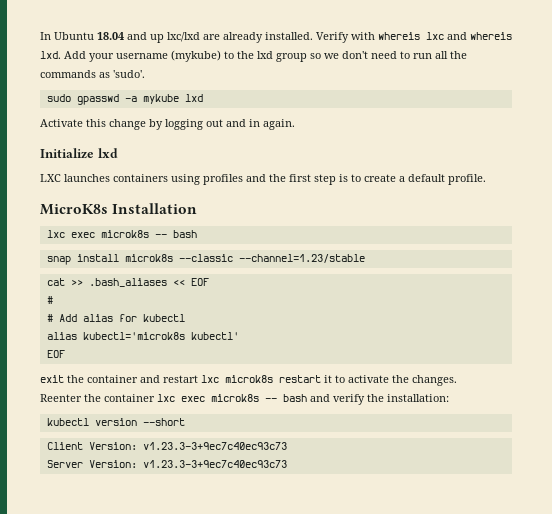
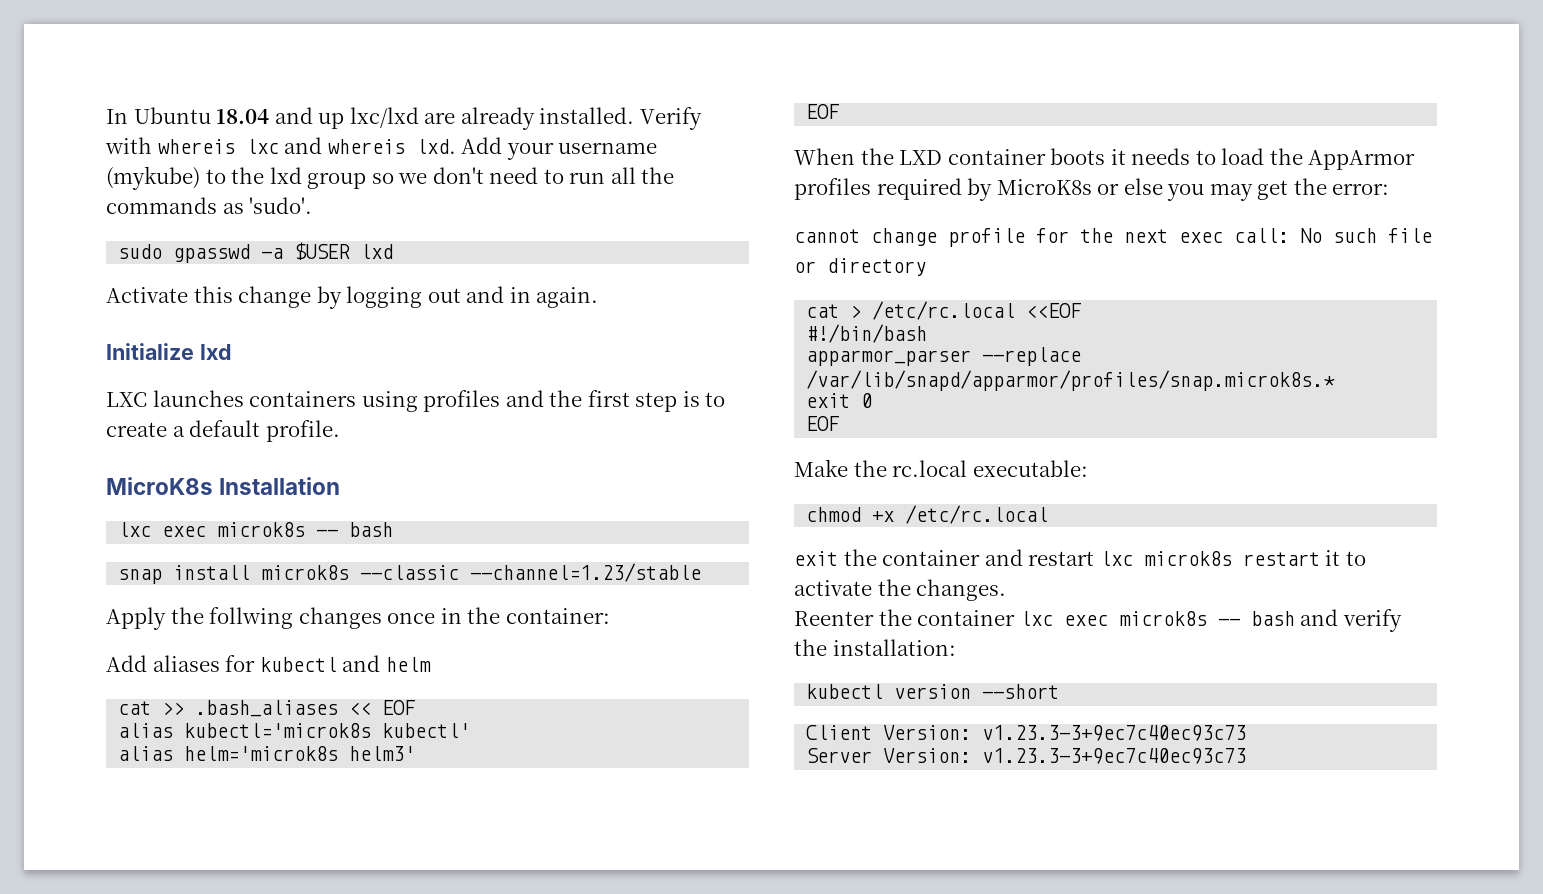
- sudo gpasswd -a mykube lxd
+ sudo gpasswd -a $USER lxd
+ Apply the follwing changes once in the container:
+ Add aliases for kubectl and helm
  cat >> .bash_aliases << EOF
- #
- # Add alias for kubectl
  alias kubectl='microk8s kubectl'
+ alias helm='microk8s helm3'
  EOF
+ When the LXD container boots it needs to load the AppArmor profiles required by MicroK8s or else you may get the error:
+ cannot change profile for the next exec call: No such file or directory
+ cat > /etc/rc.local <<EOF
+ #!/bin/bash
+ apparmor_parser --replace /var/lib/snapd/apparmor/profiles/snap.microk8s.*
+ exit 0
+ EOF
+ Make the rc.local executable:
+ chmod +x /etc/rc.local

